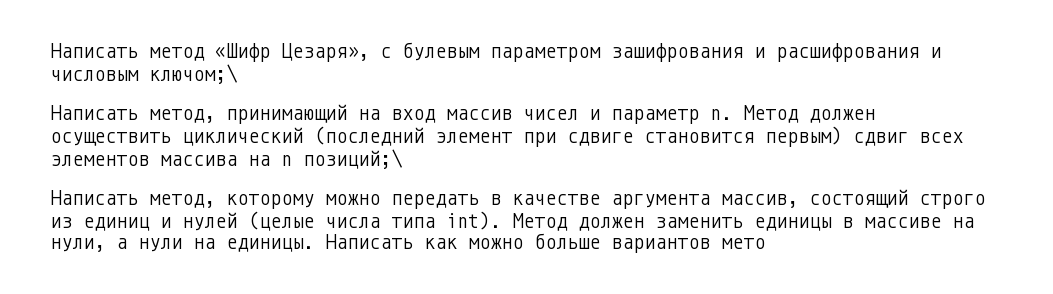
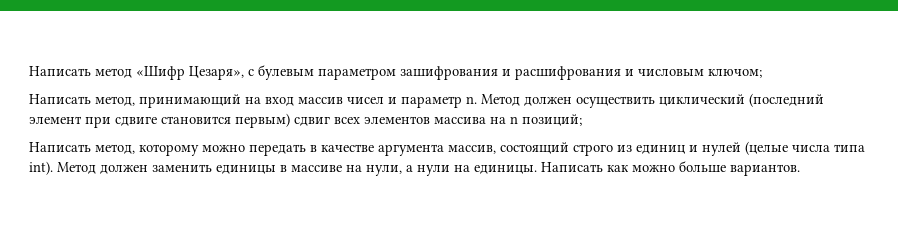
- Написать метод «Шифр Цезаря», с булевым параметром зашифрования и расшифрования и числовым ключом;\
+ Написать метод «Шифр Цезаря», с булевым параметром зашифрования и расшифрования и числовым ключом;
- Метод должен осуществить циклический (последний элемент при сдвиге становится первым) сдвиг всех элементов массива на n позиций;\
+ Метод должен осуществить циклический (последний элемент при сдвиге становится первым) сдвиг всех элементов массива на n позиций;
- Написать как можно больше вариантов мето
+ Написать как можно больше вариантов.

